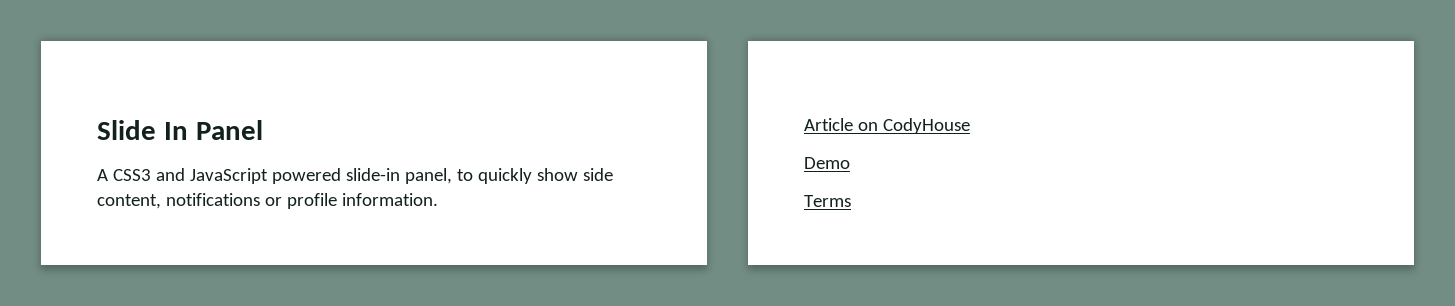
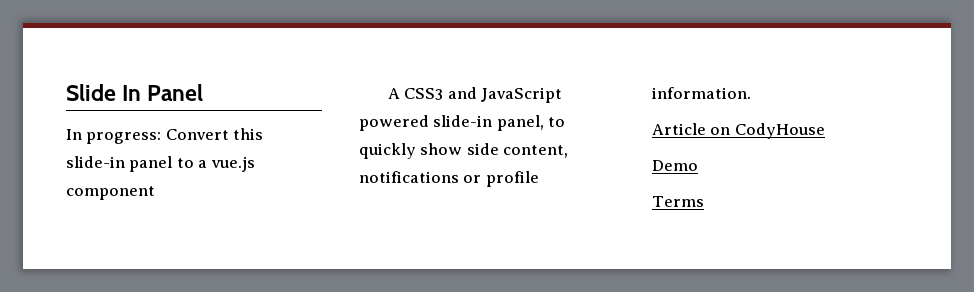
+ In progress: Convert this slide-in panel to a vue.js component

